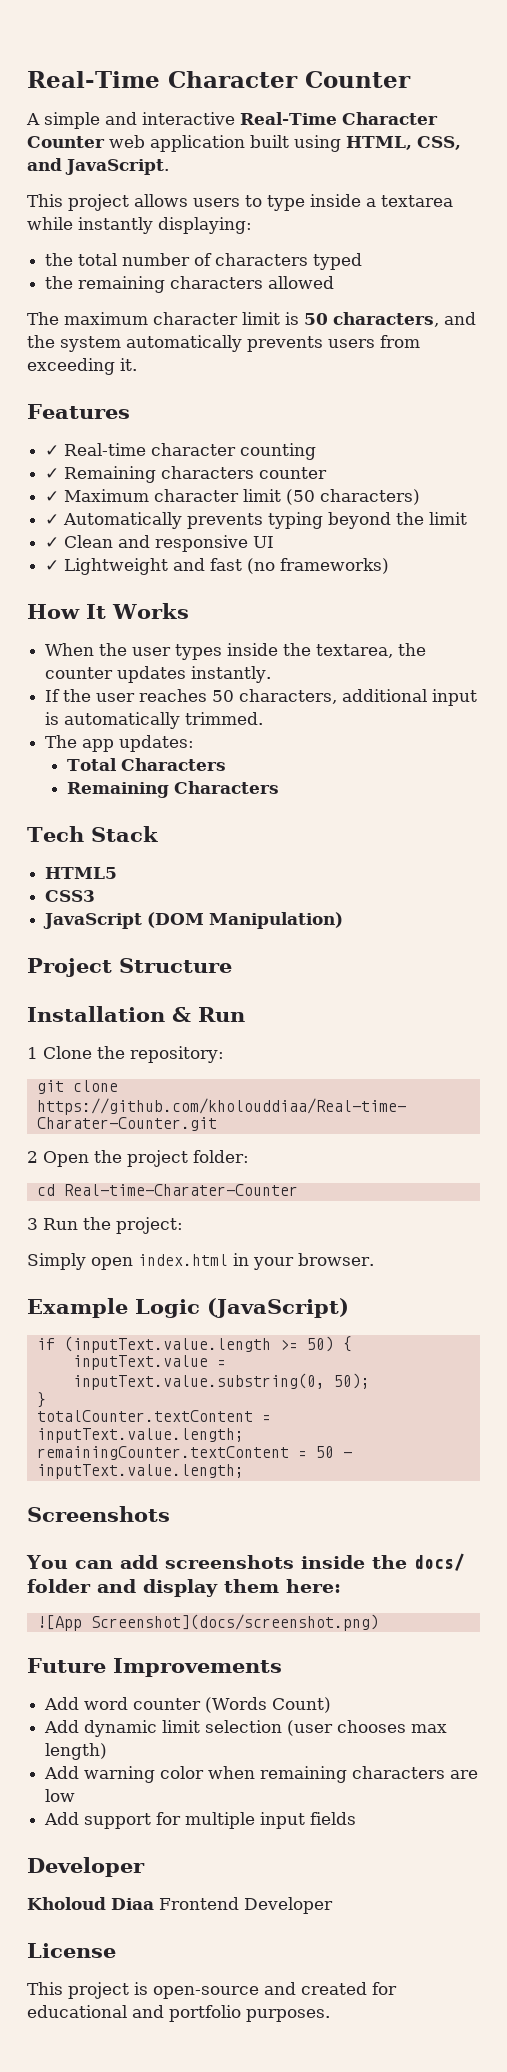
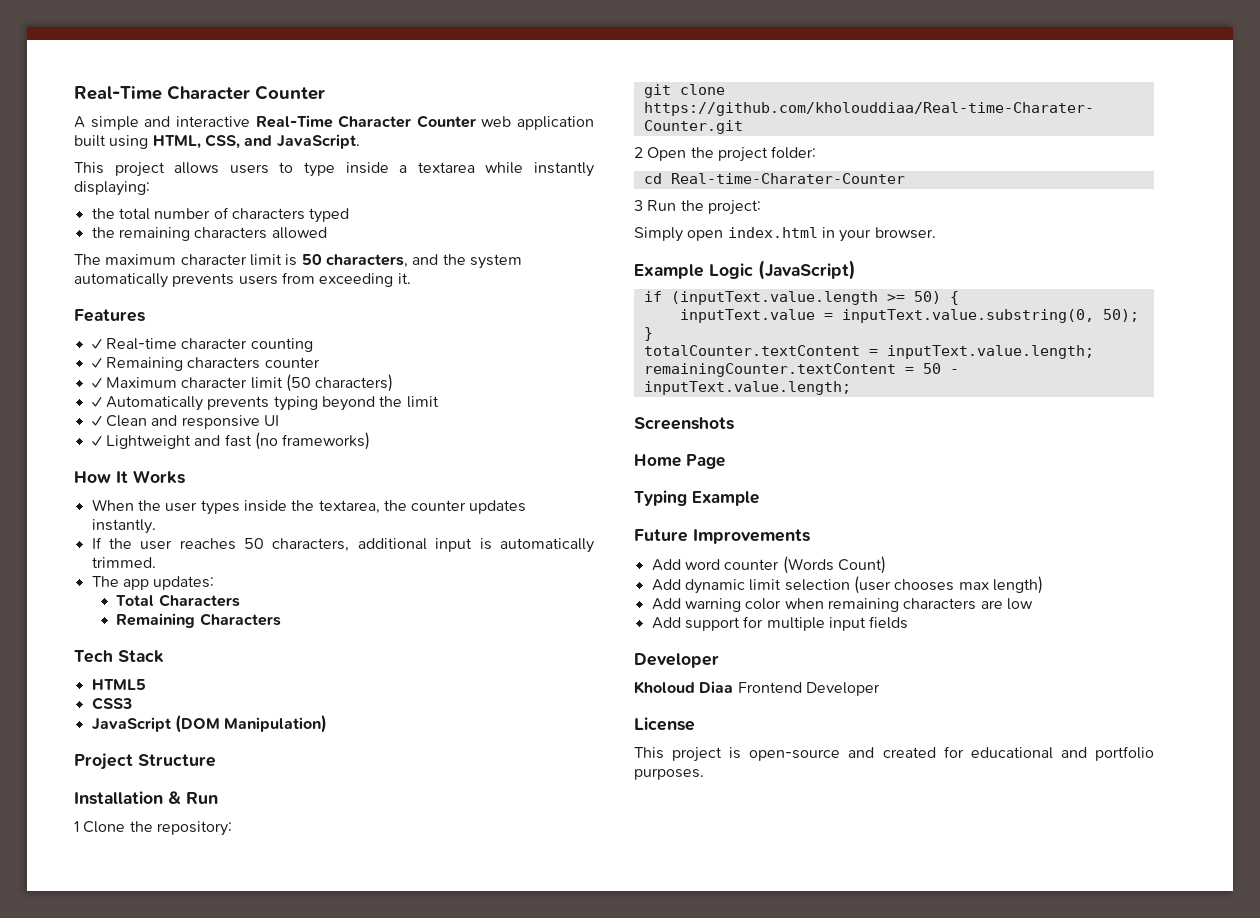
- You can add screenshots inside the docs/ folder and display them here:
- ![App Screenshot](docs/screenshot.png)
+ Home Page
+ Typing Example

